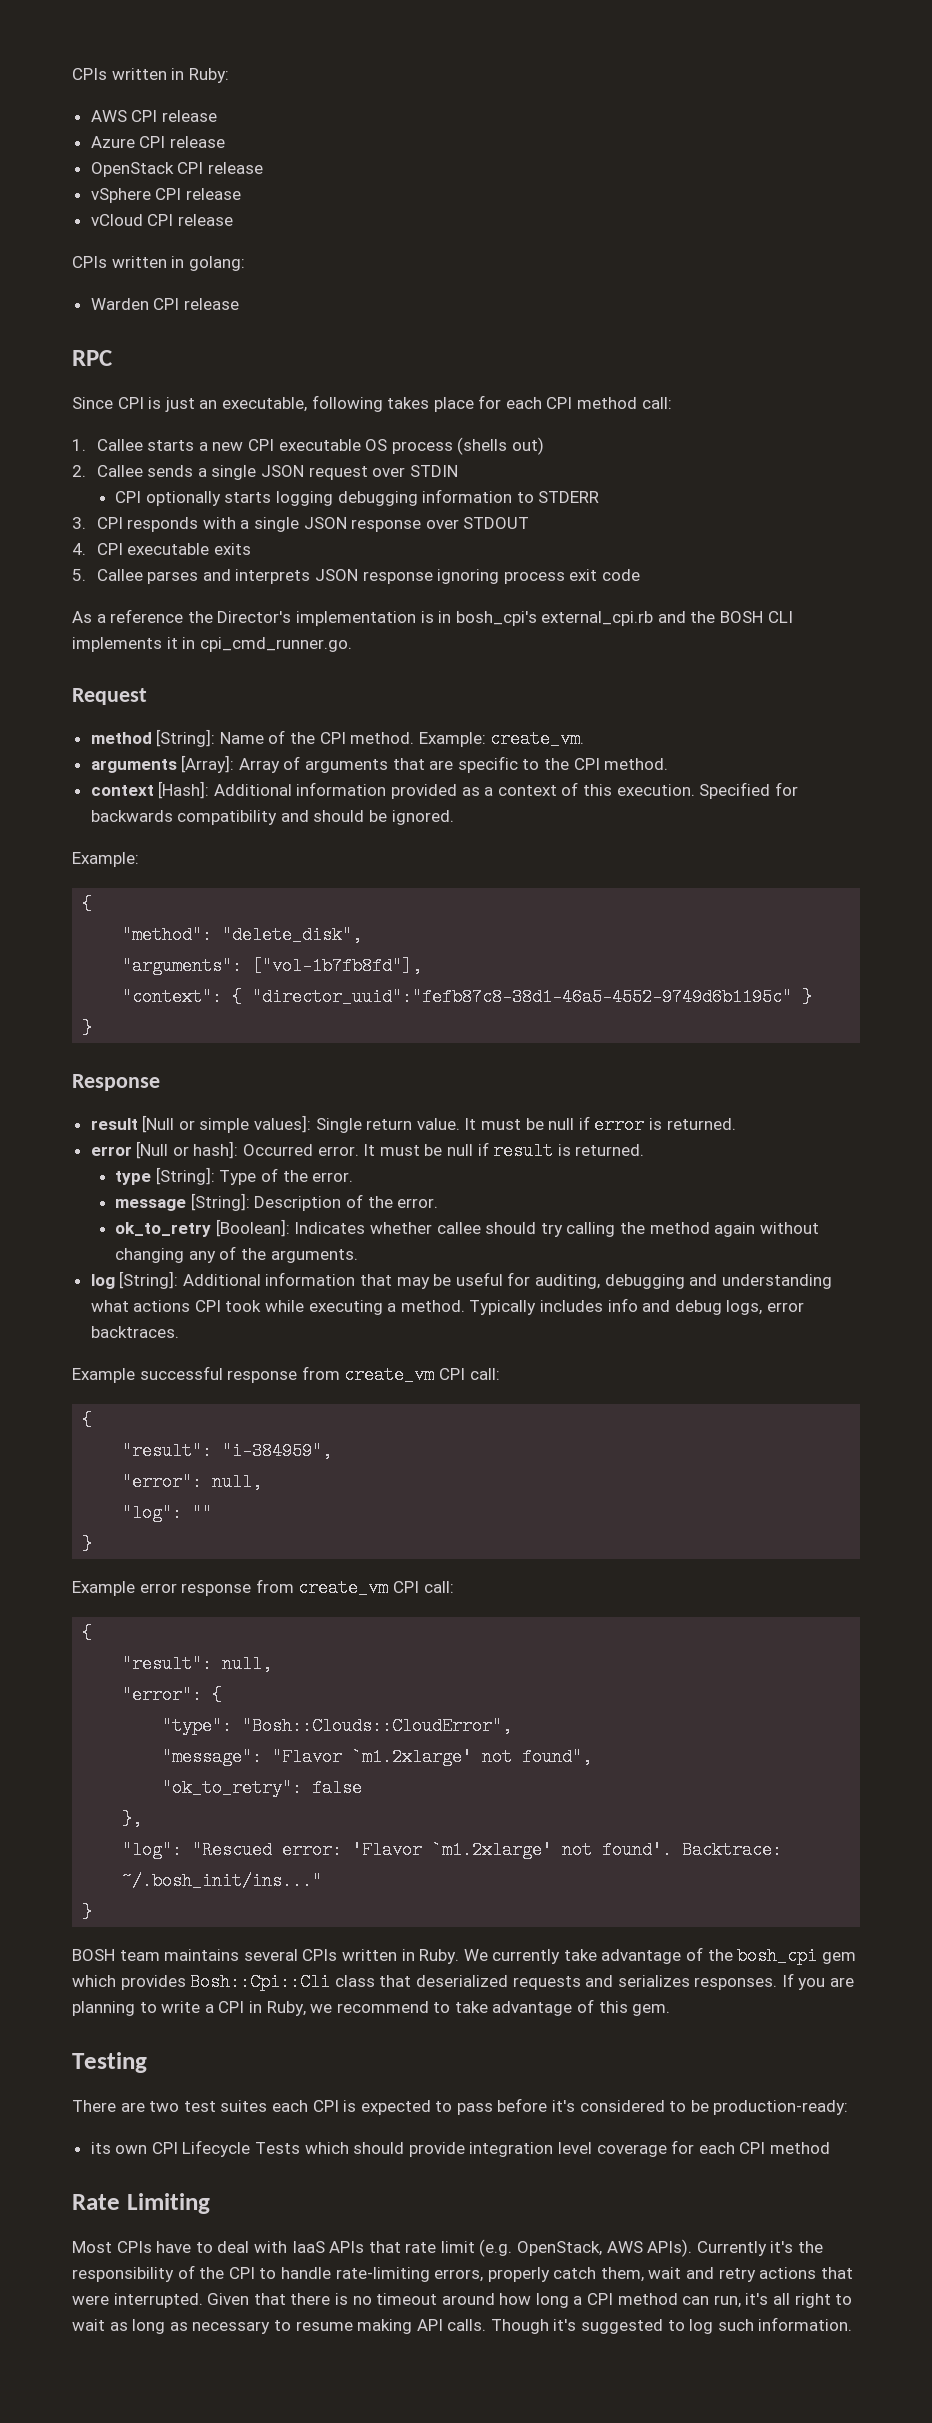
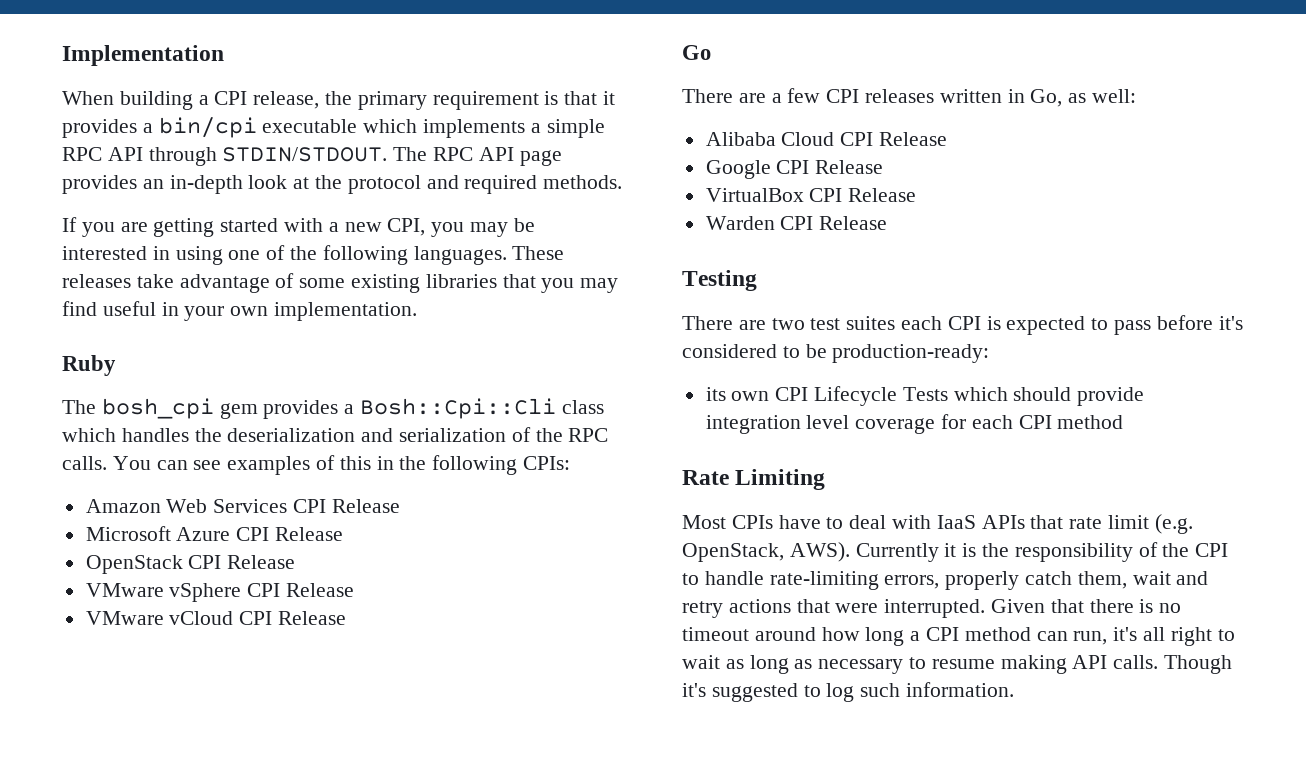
- CPIs written in Ruby:
- AWS CPI release
- Azure CPI release
+ Implementation
+ When building a CPI release, the primary requirement is that it provides a bin/cpi executable which implements a simple RPC API through STDIN/STDOUT. The RPC API page provides an in-depth look at the protocol and required methods.
+ If you are getting started with a new CPI, you may be interested in using one of the following languages. These releases take advantage of some existing libraries that you may find useful in your own implementation.
+ Ruby
+ The bosh_cpi gem provides a Bosh::Cpi::Cli class which handles the deserialization and serialization of the RPC calls. You can see examples of this in the following CPIs:
+ Amazon Web Services CPI Release
+ Microsoft Azure CPI Release
- OpenStack CPI release
- vSphere CPI release
- vCloud CPI release
- CPIs written in golang:
- Warden CPI release
- RPC
- Since CPI is just an executable, following takes place for each CPI method call:
- 1. Callee starts a new CPI executable OS process (shells out)
- 2. Callee sends a single JSON request over STDIN
- CPI optionally starts logging debugging information to STDERR
- 3. CPI responds with a single JSON response over STDOUT
- 4. CPI executable exits
- 5. Callee parses and interprets JSON response ignoring process exit code
- As a reference the Director's implementation is in bosh_cpi's external_cpi.rb and the BOSH CLI implements it in cpi_cmd_runner.go.
- Request
- method [String]: Name of the CPI method. Example: create_vm.
- arguments [Array]: Array of arguments that are specific to the CPI method.
- context [Hash]: Additional information provided as a context of this execution. Specified for backwards compatibility and should be ignored.
- Example:
- {
- "method": "delete_disk",
- "arguments": ["vol-1b7fb8fd"],
- "context": { "director_uuid":"fefb87c8-38d1-46a5-4552-9749d6b1195c" }
- }
- Response
- result [Null or simple values]: Single return value. It must be null if error is returned.
- error [Null or hash]: Occurred error. It must be null if result is returned.
- type [String]: Type of the error.
- message [String]: Description of the error.
- ok_to_retry [Boolean]: Indicates whether callee should try calling the method again without changing any of the arguments.
- log [String]: Additional information that may be useful for auditing, debugging and understanding what actions CPI took while executing a method. Typically includes info and debug logs, error backtraces.
- Example successful response from create_vm CPI call:
- {
- "result": "i-384959",
- "error": null,
- "log": ""
- }
- Example error response from create_vm CPI call:
- {
- "result": null,
- "error": {
- "type": "Bosh::Clouds::CloudError",
- "message": "Flavor `m1.2xlarge' not found",
- "ok_to_retry": false
- },
- "log": "Rescued error: 'Flavor `m1.2xlarge' not found'. Backtrace: ~/.bosh_init/ins..."
- }
- BOSH team maintains several CPIs written in Ruby. We currently take advantage of the bosh_cpi gem which provides Bosh::Cpi::Cli class that deserialized requests and serializes responses. If you are planning to write a CPI in Ruby, we recommend to take advantage of this gem.
+ OpenStack CPI Release
+ VMware vSphere CPI Release
+ VMware vCloud CPI Release
+ Go
+ There are a few CPI releases written in Go, as well:
+ Alibaba Cloud CPI Release
+ Google CPI Release
+ VirtualBox CPI Release
+ Warden CPI Release
- Most CPIs have to deal with IaaS APIs that rate limit (e.g. OpenStack, AWS APIs). Currently it's the responsibility of the CPI to handle rate-limiting errors, properly catch them, wait and retry actions that were interrupted.
+ Most CPIs have to deal with IaaS APIs that rate limit (e.g. OpenStack, AWS). Currently it is the responsibility of the CPI to handle rate-limiting errors, properly catch them, wait and retry actions that were interrupted.

